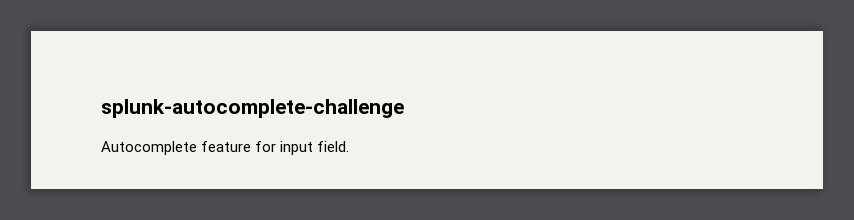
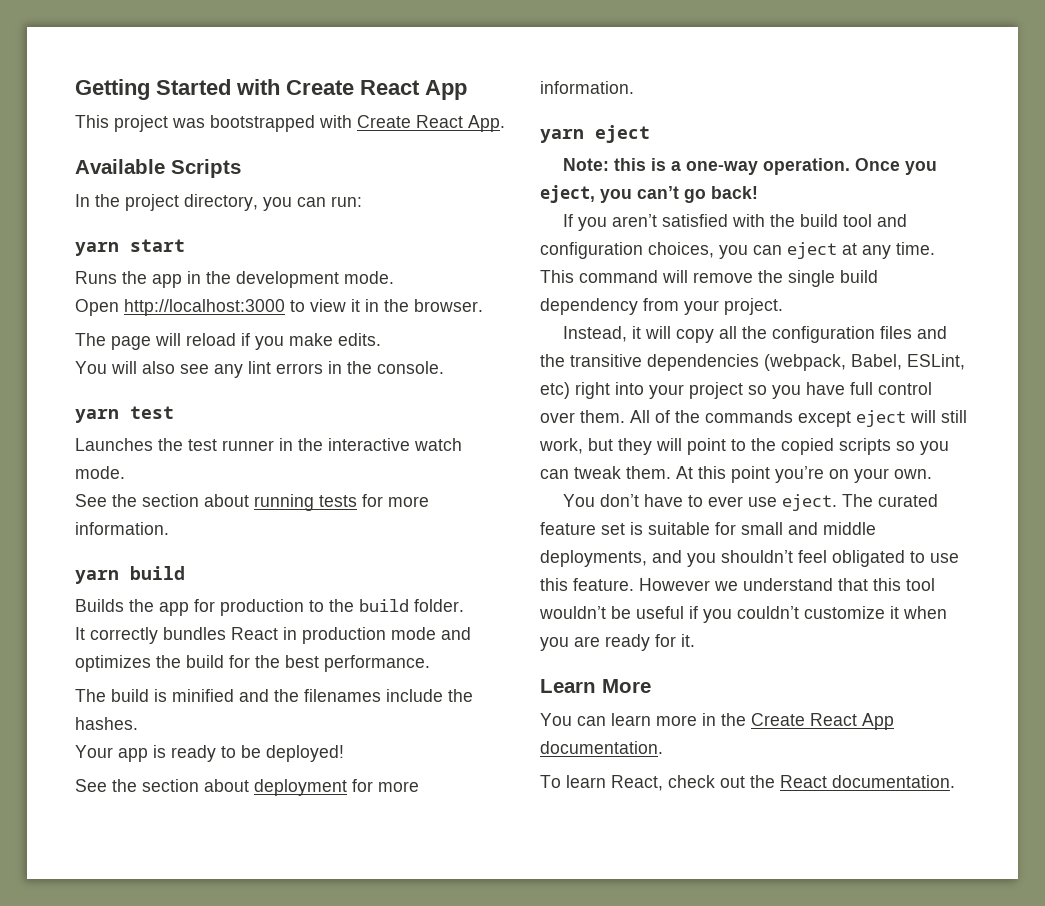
- splunk-autocomplete-challenge
- Autocomplete feature for input field.
+ Getting Started with Create React App
+ This project was bootstrapped with Create React App.
+ Available Scripts
+ In the project directory, you can run:
+ yarn start
+ Runs the app in the development mode.
+ Open http://localhost:3000 to view it in the browser.
+ The page will reload if you make edits.
+ You will also see any lint errors in the console.
+ yarn test
+ Launches the test runner in the interactive watch mode.
+ See the section about running tests for more information.
+ yarn build
+ Builds the app for production to the build folder.
+ It correctly bundles React in production mode and optimizes the build for the best performance.
+ The build is minified and the filenames include the hashes.
+ Your app is ready to be deployed!
+ See the section about deployment for more information.
+ yarn eject
+ Note: this is a one-way operation. Once you eject, you can’t go back!
+ If you aren’t satisfied with the build tool and configuration choices, you can eject at any time. This command will remove the single build dependency from your project.
+ Instead, it will copy all the configuration files and the transitive dependencies (webpack, Babel, ESLint, etc) right into your project so you have full control over them. All of the commands except eject will still work, but they will point to the copied scripts so you can tweak them. At this point you’re on your own.
+ You don’t have to ever use eject. The curated feature set is suitable for small and middle deployments, and you shouldn’t feel obligated to use this feature. However we understand that this tool wouldn’t be useful if you couldn’t customize it when you are ready for it.
+ Learn More
+ You can learn more in the Create React App documentation.
+ To learn React, check out the React documentation.

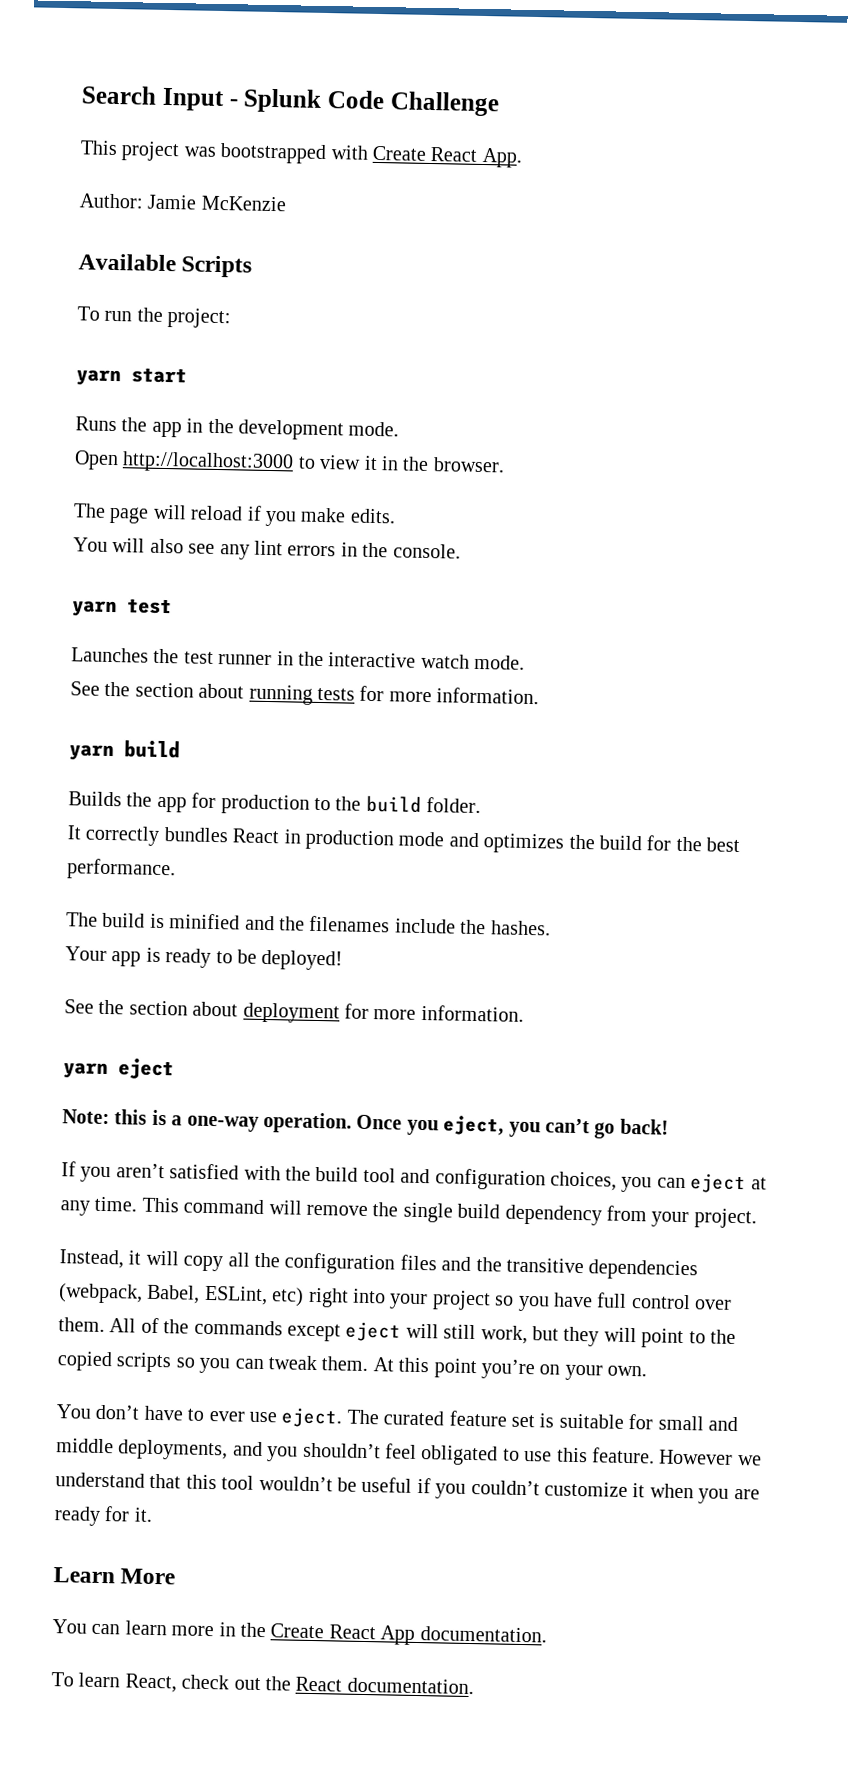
- Getting Started with Create React App
+ Search Input - Splunk Code Challenge
+ Author: Jamie McKenzie
- In the project directory, you can run:
+ To run the project:

